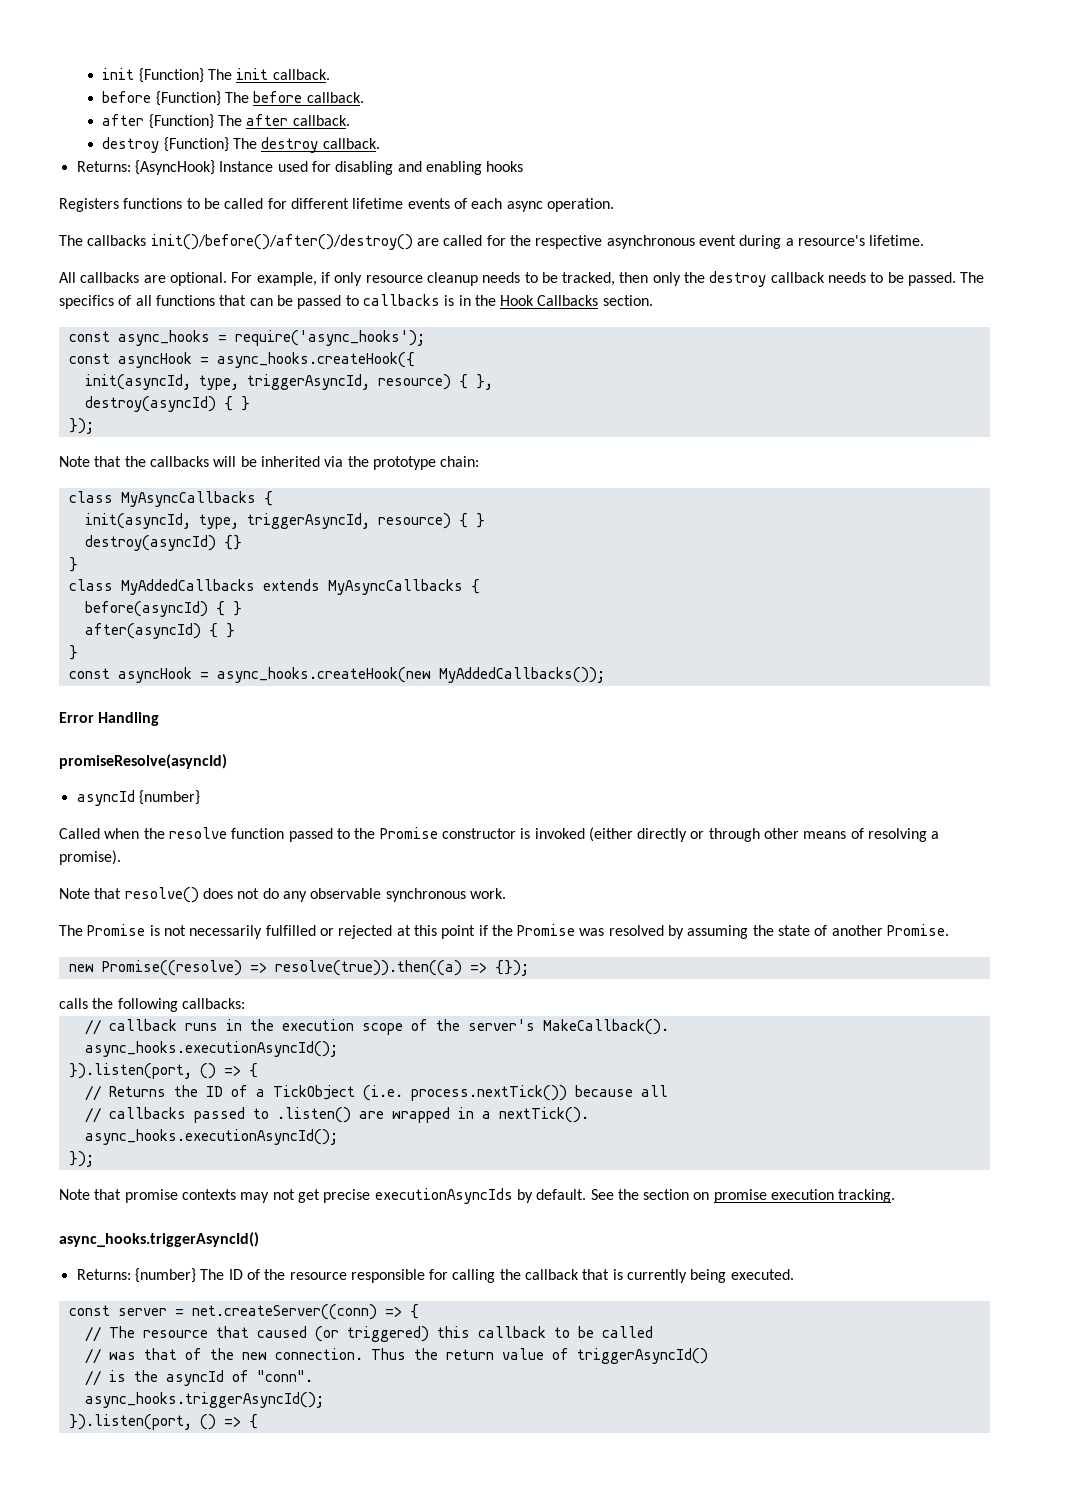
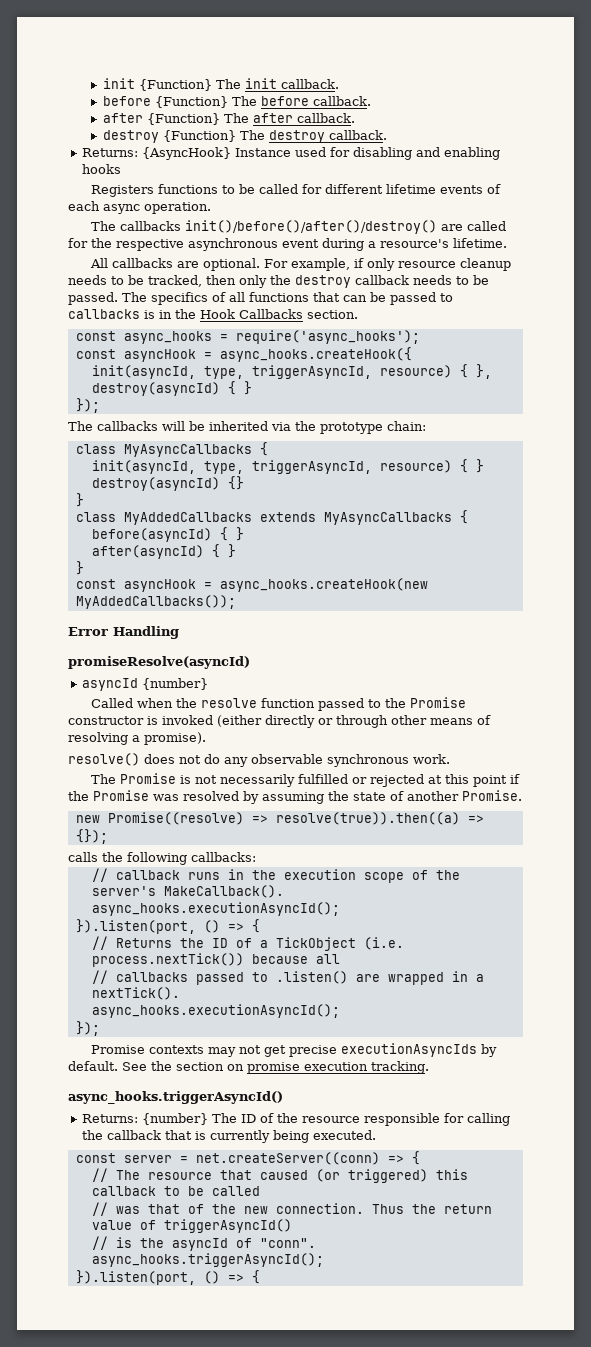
- Note that the callbacks will be inherited via the prototype chain:
+ The callbacks will be inherited via the prototype chain:
- Note that resolve() does not do any observable synchronous work.
+ resolve() does not do any observable synchronous work.
- Note that promise contexts may not get precise executionAsyncIds by default.
+ Promise contexts may not get precise executionAsyncIds by default.

